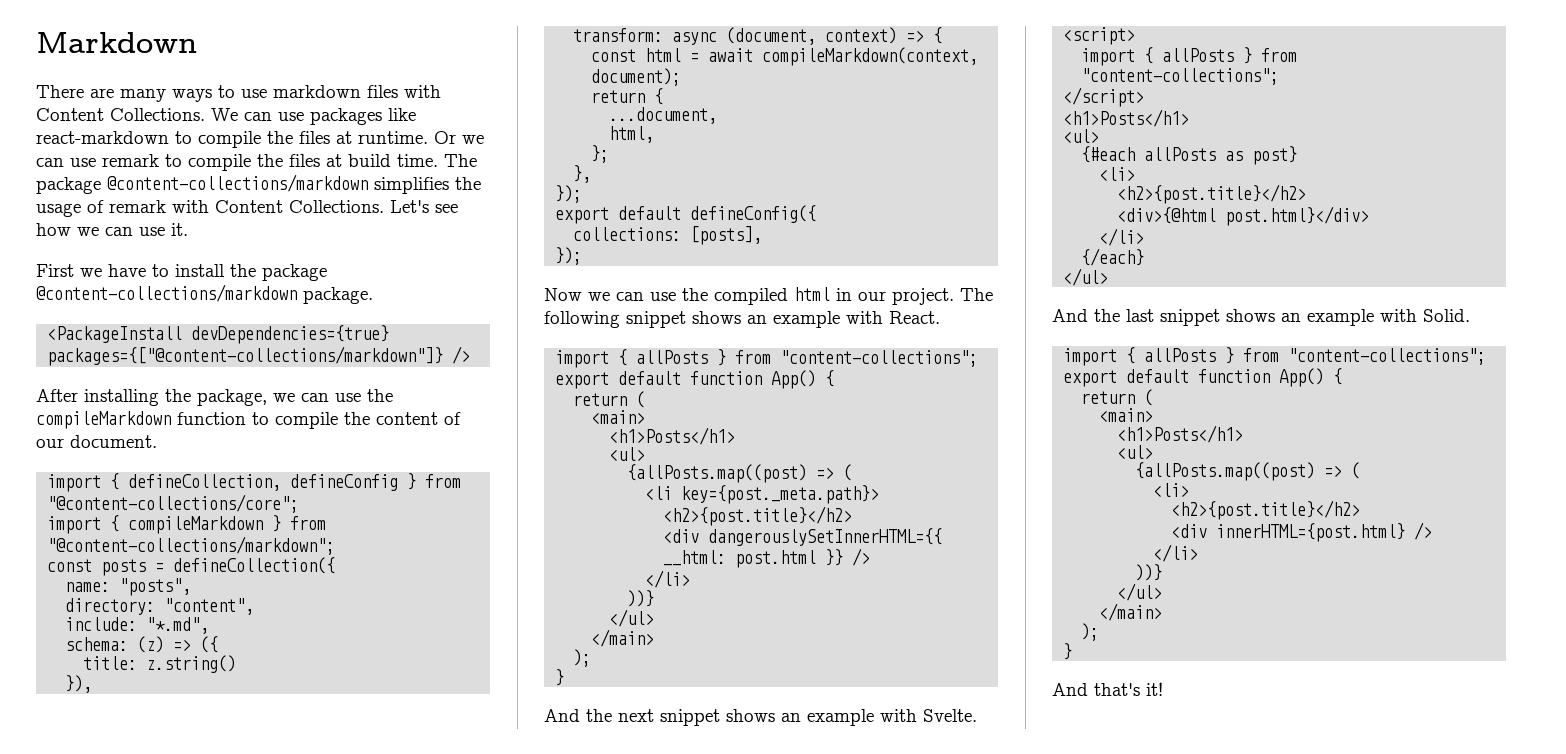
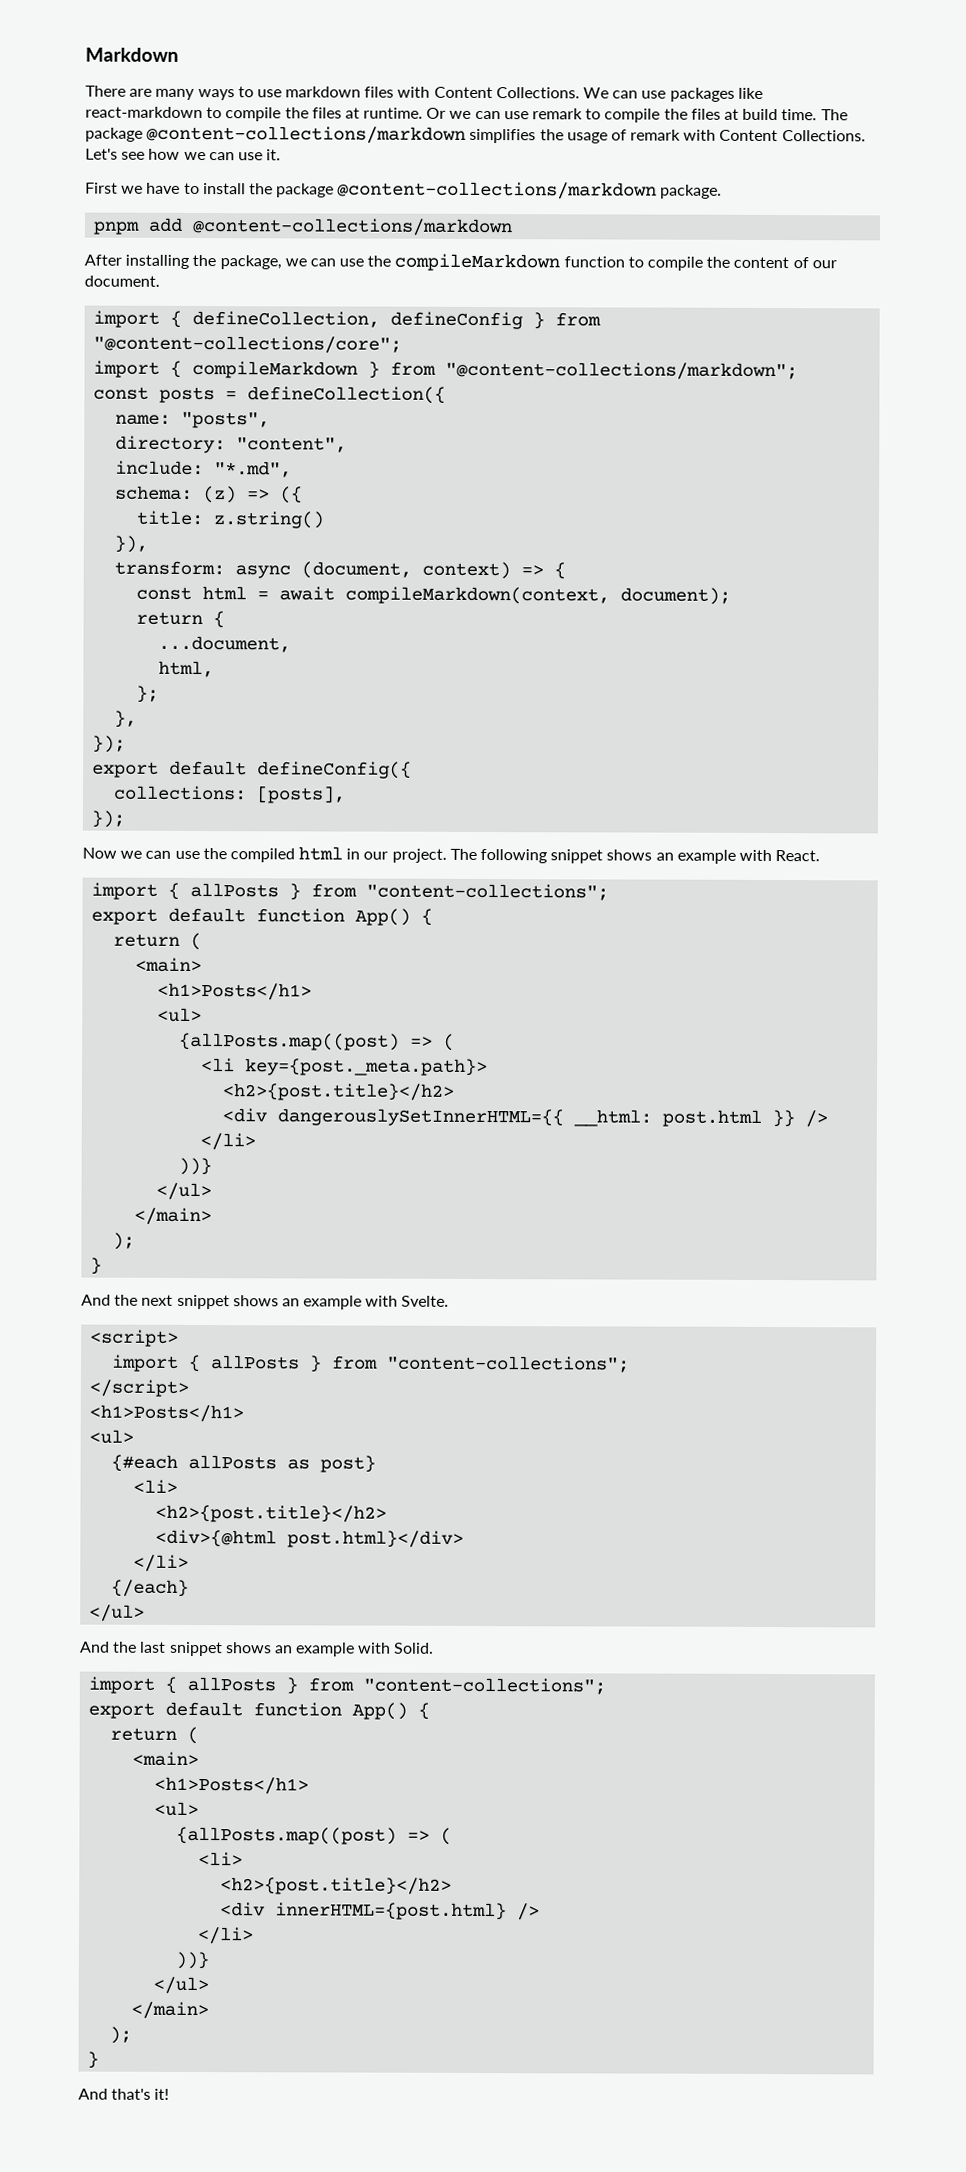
- <PackageInstall devDependencies={true} packages={["@content-collections/markdown"]} />
+ pnpm add @content-collections/markdown

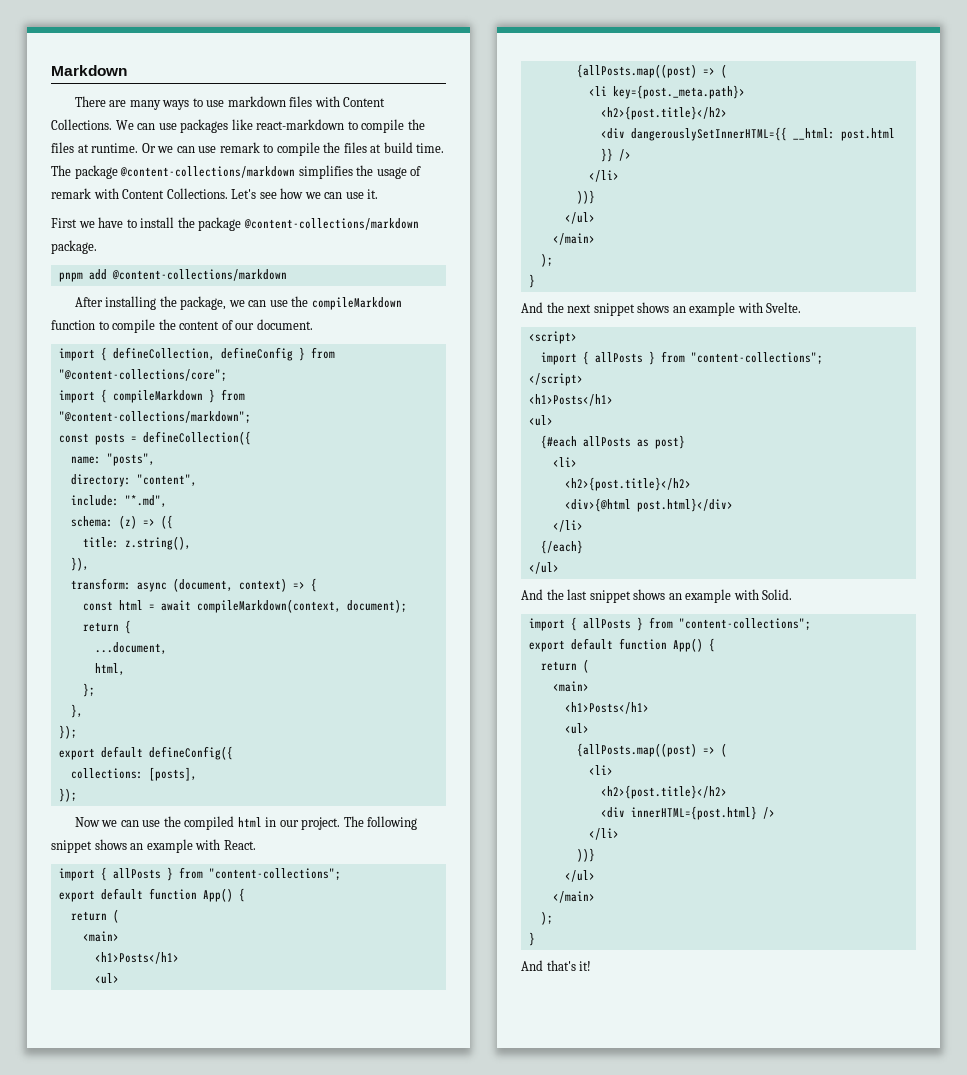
- title: z.string()
+ title: z.string(),

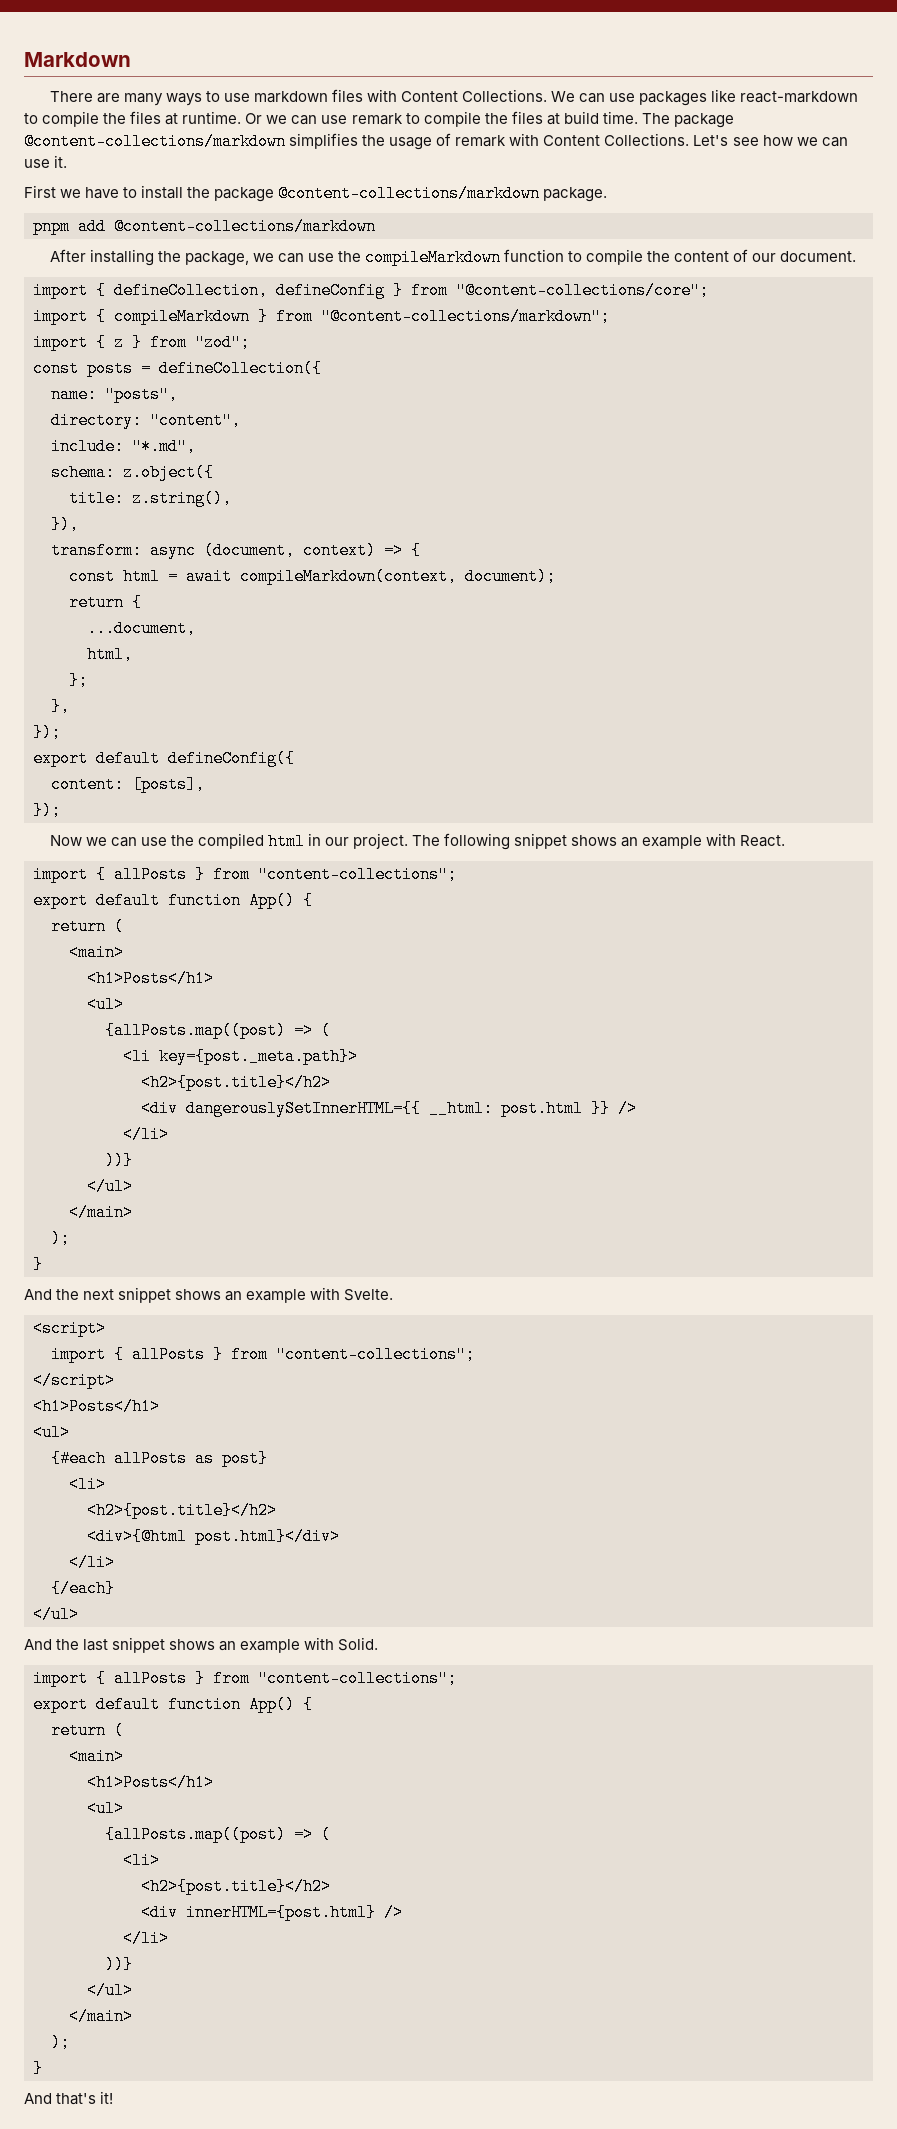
+ import { z } from "zod";
- schema: (z) => ({
+ schema: z.object({
- collections: [posts],
+ content: [posts],

